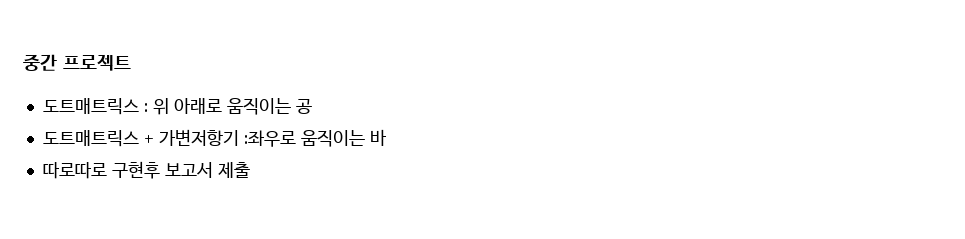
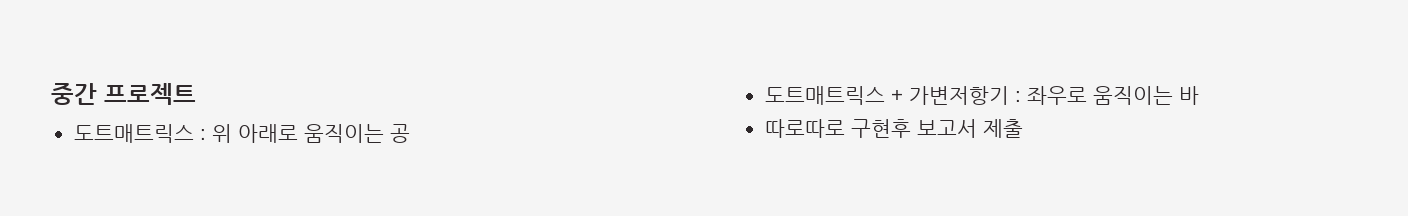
- 도트매트릭스 + 가변저항기 :좌우로 움직이는 바
+ 도트매트릭스 + 가변저항기 : 좌우로 움직이는 바

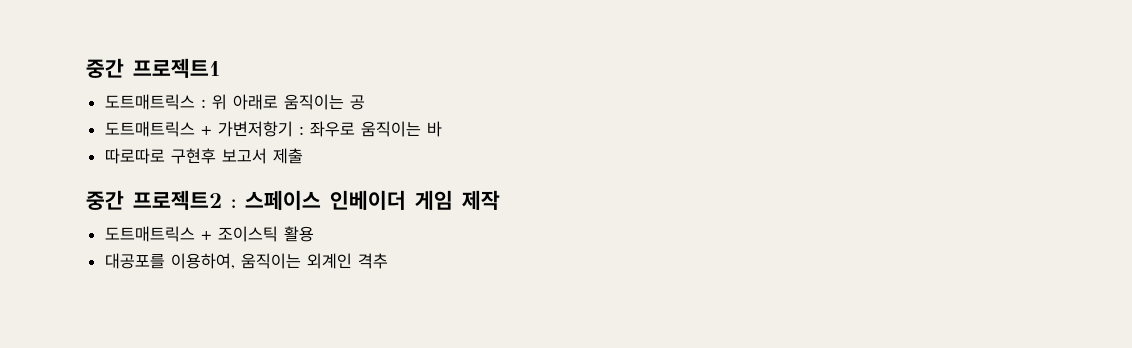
- 중간 프로젝트
+ 중간 프로젝트1
+ 중간 프로젝트2 : 스페이스 인베이더 게임 제작
+ 도트매트릭스 + 조이스틱 활용
+ 대공포를 이용하여, 움직이는 외계인 격추

